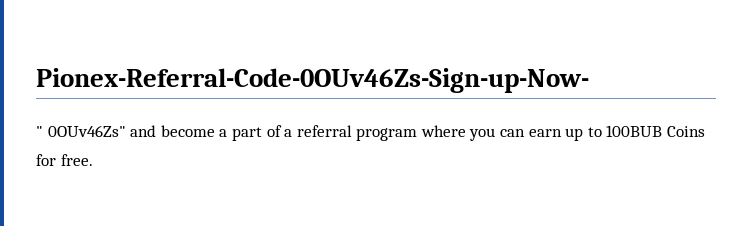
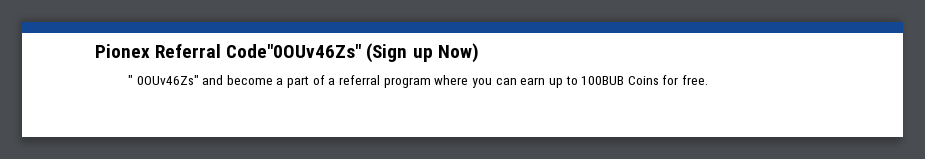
- Pionex-Referral-Code-0OUv46Zs-Sign-up-Now-
+ Pionex Referral Code"0OUv46Zs" (Sign up Now)

